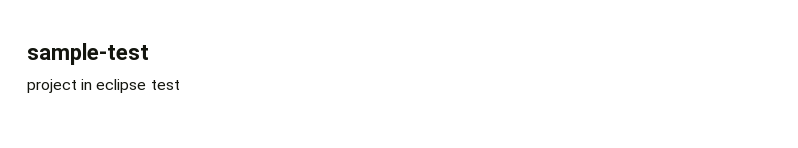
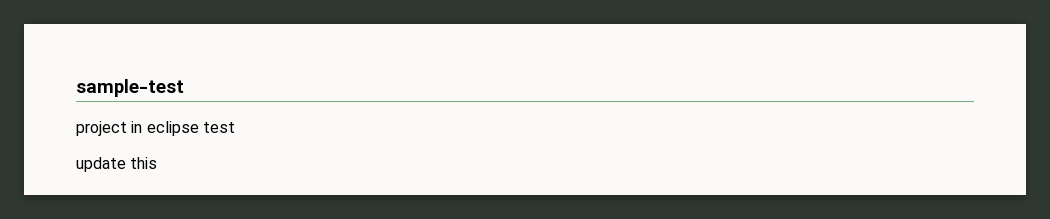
+ update this

